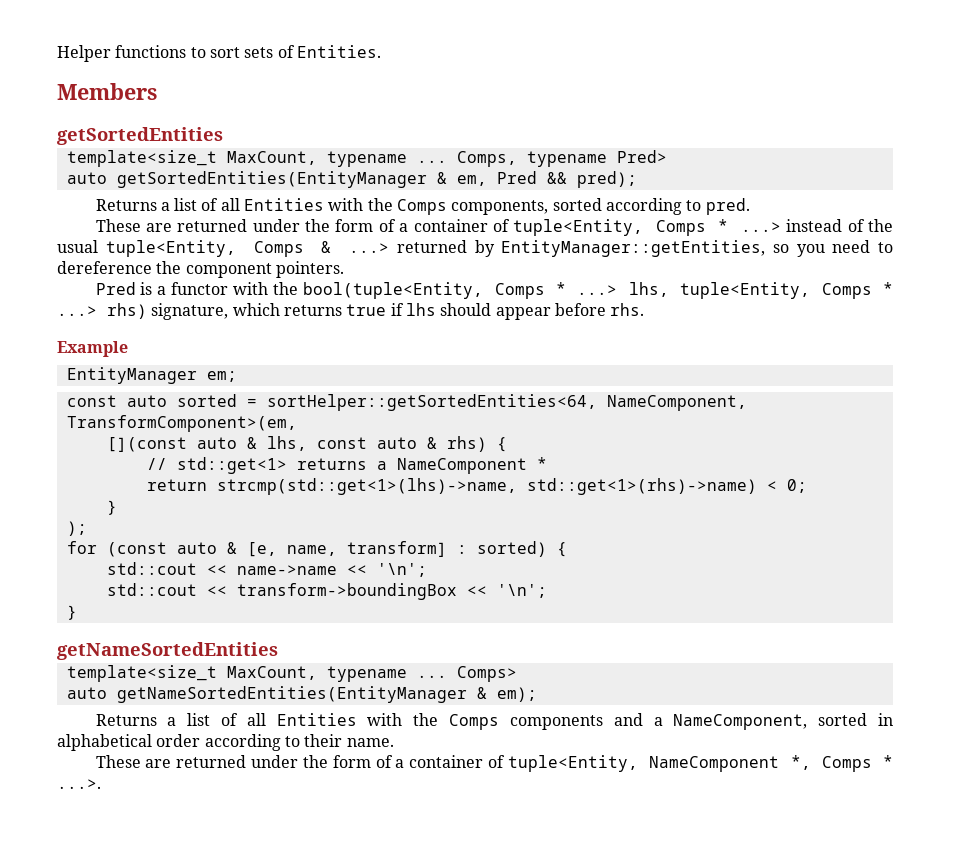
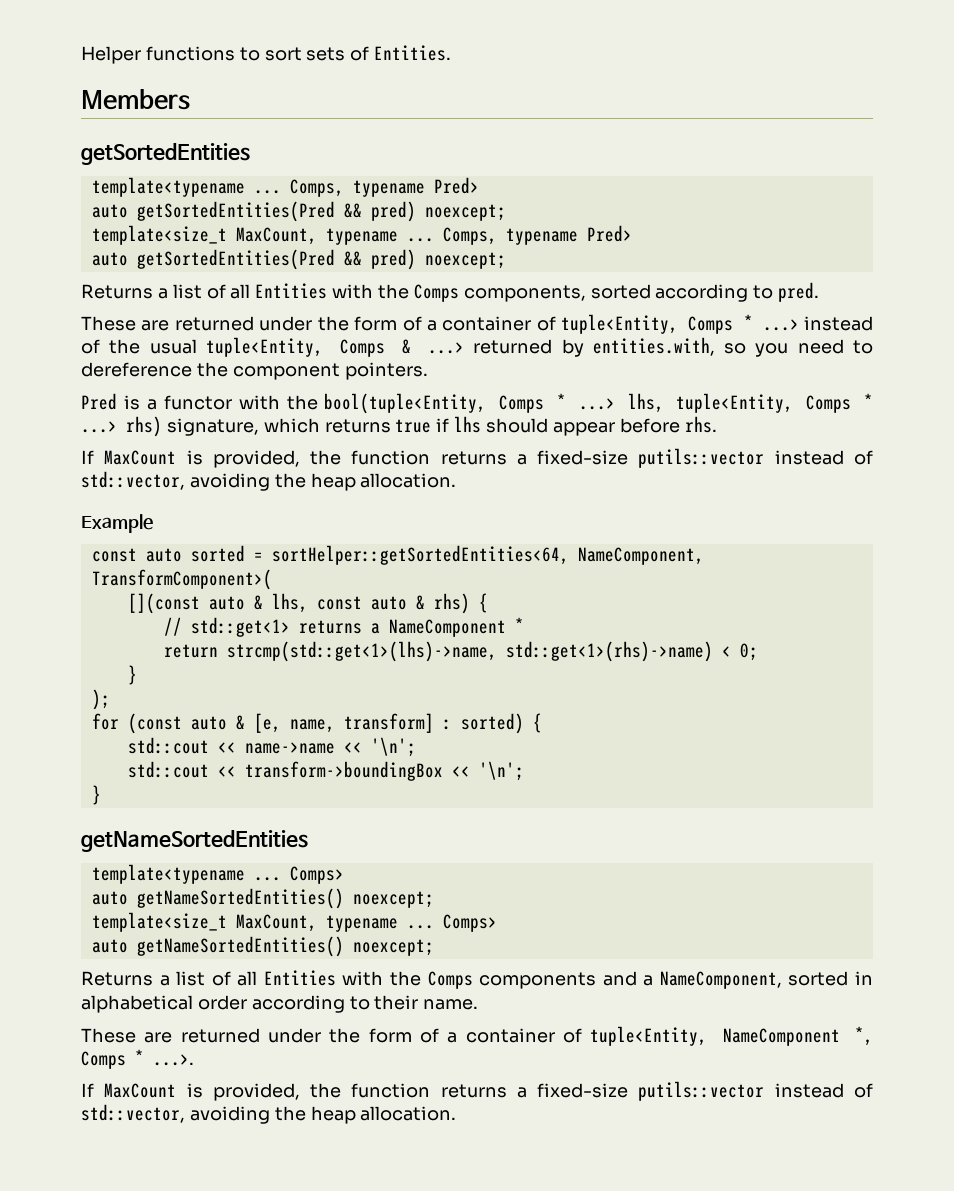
+ template<typename ... Comps, typename Pred>
+ auto getSortedEntities(Pred && pred) noexcept;
  template<size_t MaxCount, typename ... Comps, typename Pred>
- auto getSortedEntities(EntityManager & em, Pred && pred);
+ auto getSortedEntities(Pred && pred) noexcept;
- These are returned under the form of a container of tuple<Entity, Comps * ...> instead of the usual tuple<Entity, Comps & ...> returned by EntityManager::getEntities, so you need to dereference the component pointers.
+ These are returned under the form of a container of tuple<Entity, Comps * ...> instead of the usual tuple<Entity, Comps & ...> returned by entities.with, so you need to dereference the component pointers.
  Pred is a functor with the bool(tuple<Entity, Comps * ...> lhs, tuple<Entity, Comps * ...> rhs) signature, which returns true if lhs should appear before rhs.
+ If MaxCount is provided, the function returns a fixed-size putils::vector instead of std::vector, avoiding the heap allocation.
- EntityManager em;
- const auto sorted = sortHelper::getSortedEntities<64, NameComponent, TransformComponent>(em,
+ const auto sorted = sortHelper::getSortedEntities<64, NameComponent, TransformComponent>(
+ template<typename ... Comps>
+ auto getNameSortedEntities() noexcept;
  template<size_t MaxCount, typename ... Comps>
- auto getNameSortedEntities(EntityManager & em);
+ auto getNameSortedEntities() noexcept;
  These are returned under the form of a container of tuple<Entity, NameComponent *, Comps * ...>.
+ If MaxCount is provided, the function returns a fixed-size putils::vector instead of std::vector, avoiding the heap allocation.

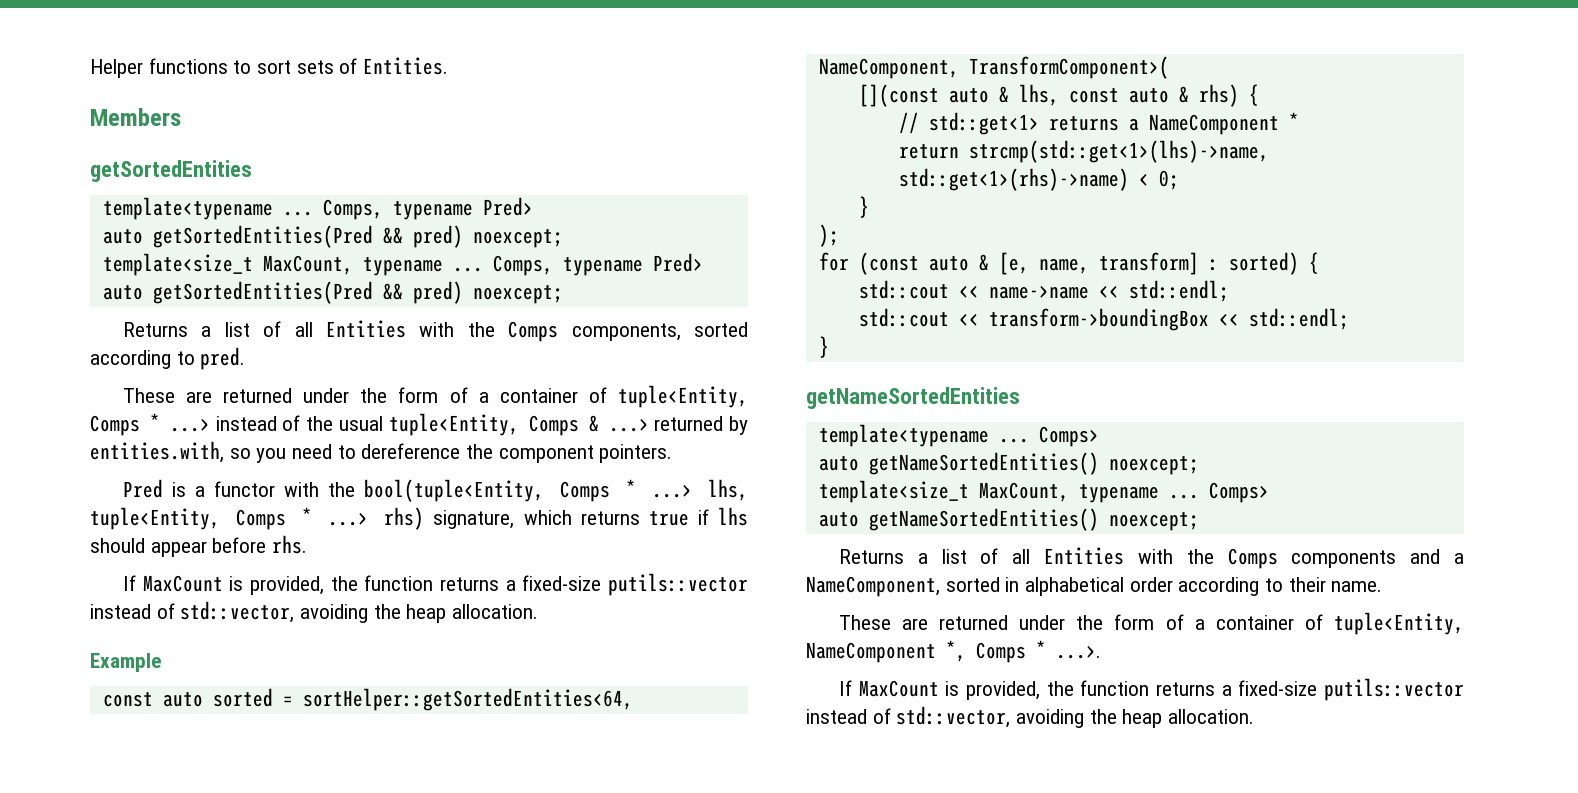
- std::cout << name->name << '\n';
+ std::cout << name->name << std::endl;
- std::cout << transform->boundingBox << '\n';
+ std::cout << transform->boundingBox << std::endl;

